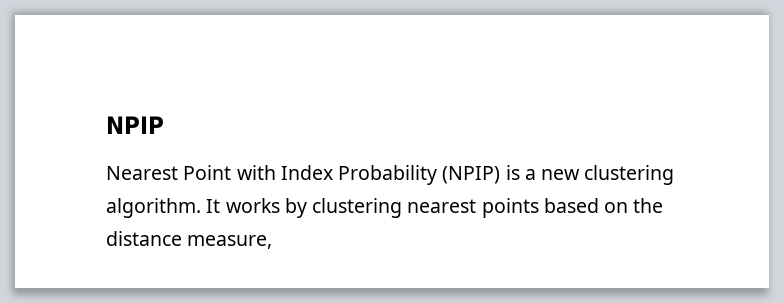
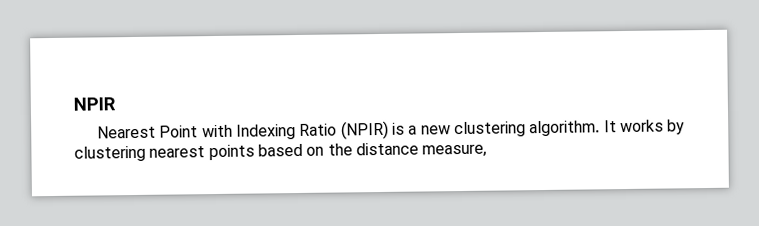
- NPIP
+ NPIR
- Nearest Point with Index Probability (NPIP) is a new clustering algorithm.
+ Nearest Point with Indexing Ratio (NPIR) is a new clustering algorithm.

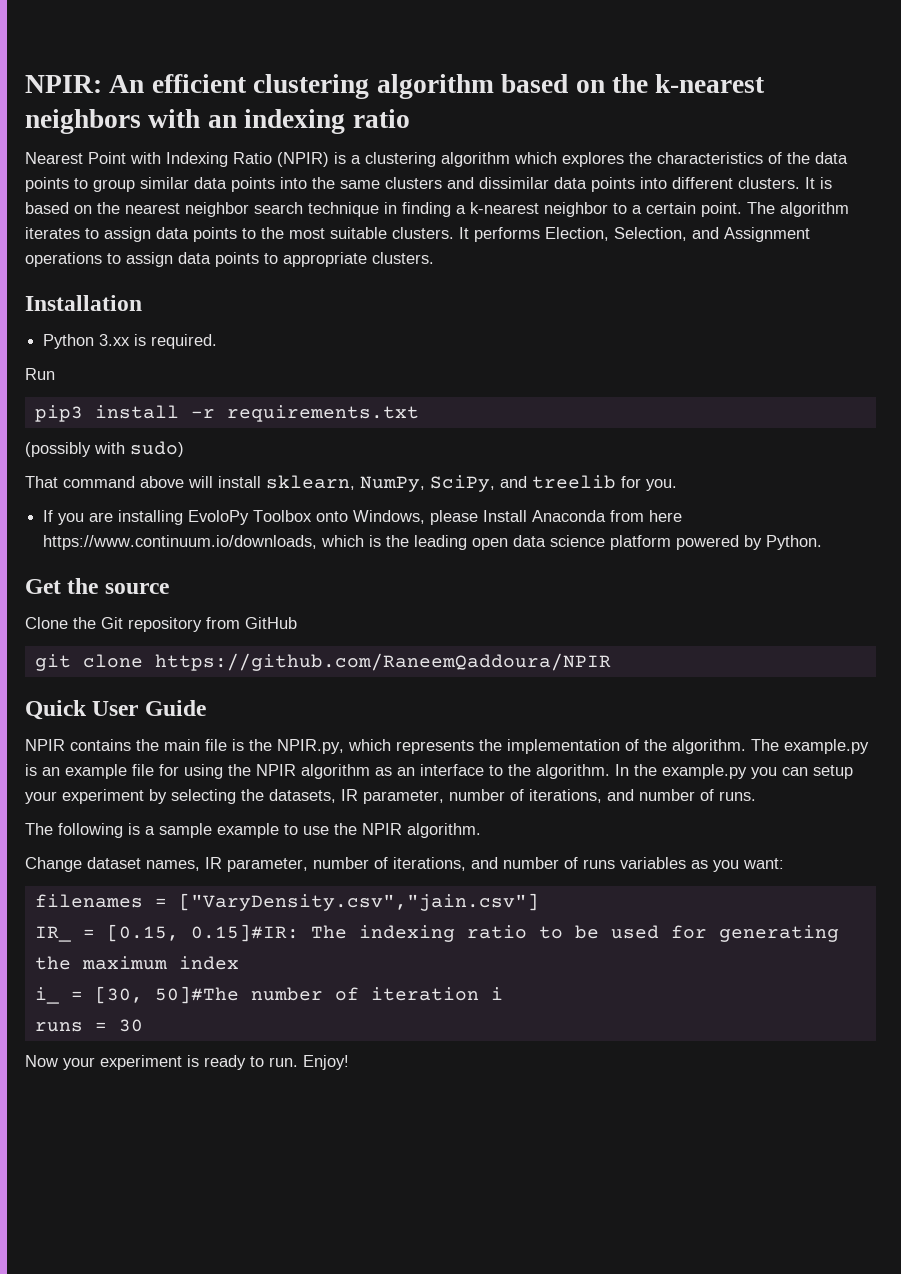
- NPIR
+ NPIR: An efficient clustering algorithm based on the k-nearest neighbors with an indexing ratio
- Nearest Point with Indexing Ratio (NPIR) is a new clustering algorithm. It works by clustering nearest points based on the distance measure,
+ Nearest Point with Indexing Ratio (NPIR) is a clustering algorithm which explores the characteristics of the data points to group similar data points into the same clusters and dissimilar data points into different clusters. It is based on the nearest neighbor search technique in finding a k-nearest neighbor to a certain point. The algorithm iterates to assign data points to the most suitable clusters. It performs Election, Selection, and Assignment operations to assign data points to appropriate clusters.
+ Installation
+ Python 3.xx is required.
+ Run
+ pip3 install -r requirements.txt
+ (possibly with sudo)
+ That command above will install sklearn, NumPy, SciPy, and treelib for you.
+ If you are installing EvoloPy Toolbox onto Windows, please Install Anaconda from here https://www.continuum.io/downloads, which is the leading open data science platform powered by Python.
+ Get the source
+ Clone the Git repository from GitHub
+ git clone https://github.com/RaneemQaddoura/NPIR
+ Quick User Guide
+ NPIR contains the main file is the NPIR.py, which represents the implementation of the algorithm. The example.py is an example file for using the NPIR algorithm as an interface to the algorithm. In the example.py you can setup your experiment by selecting the datasets, IR parameter, number of iterations, and number of runs.
+ The following is a sample example to use the NPIR algorithm.
+ Change dataset names, IR parameter, number of iterations, and number of runs variables as you want:
+ filenames = ["VaryDensity.csv","jain.csv"]
+ IR_ = [0.15, 0.15]#IR: The indexing ratio to be used for generating the maximum index
+ i_ = [30, 50]#The number of iteration i
+ runs = 30
+ Now your experiment is ready to run. Enjoy!

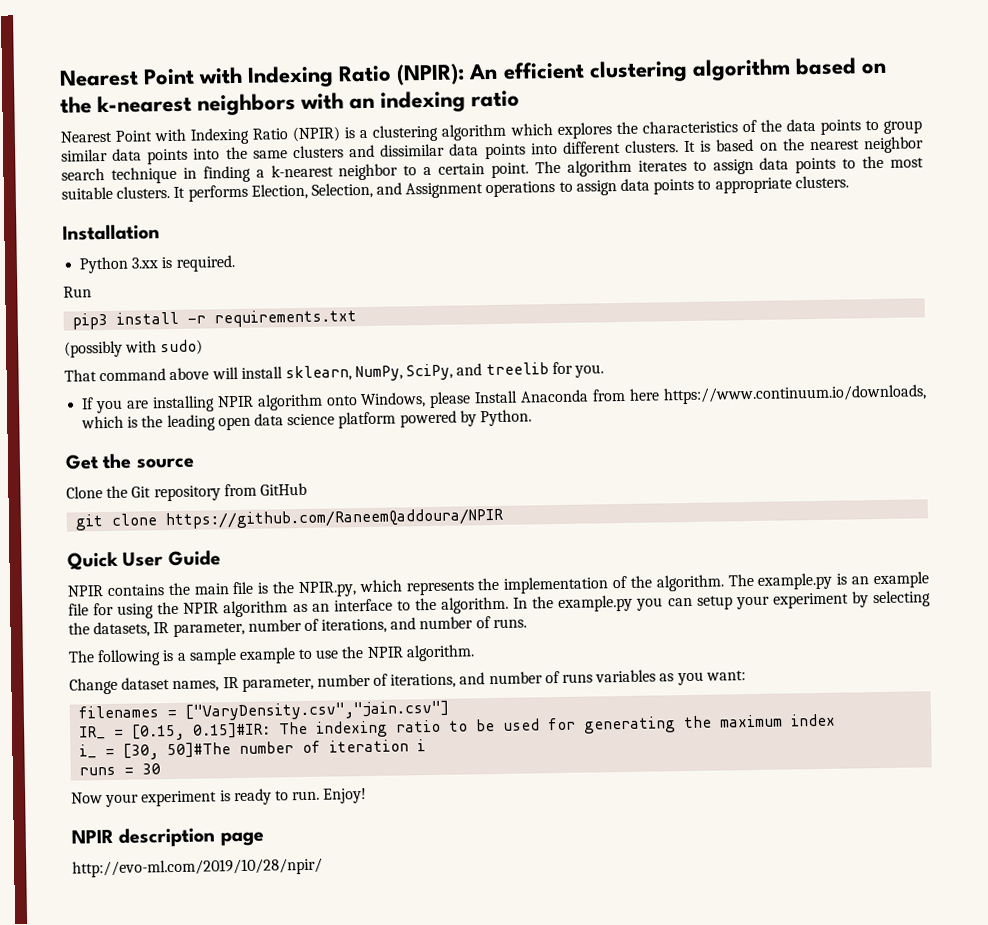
- NPIR: An efficient clustering algorithm based on the k-nearest neighbors with an indexing ratio
+ Nearest Point with Indexing Ratio (NPIR): An efficient clustering algorithm based on the k-nearest neighbors with an indexing ratio
- If you are installing EvoloPy Toolbox onto Windows, please Install Anaconda from here https://www.continuum.io/downloads, which is the leading open data science platform powered by Python.
+ If you are installing NPIR algorithm onto Windows, please Install Anaconda from here https://www.continuum.io/downloads, which is the leading open data science platform powered by Python.
+ NPIR description page
+ http://evo-ml.com/2019/10/28/npir/

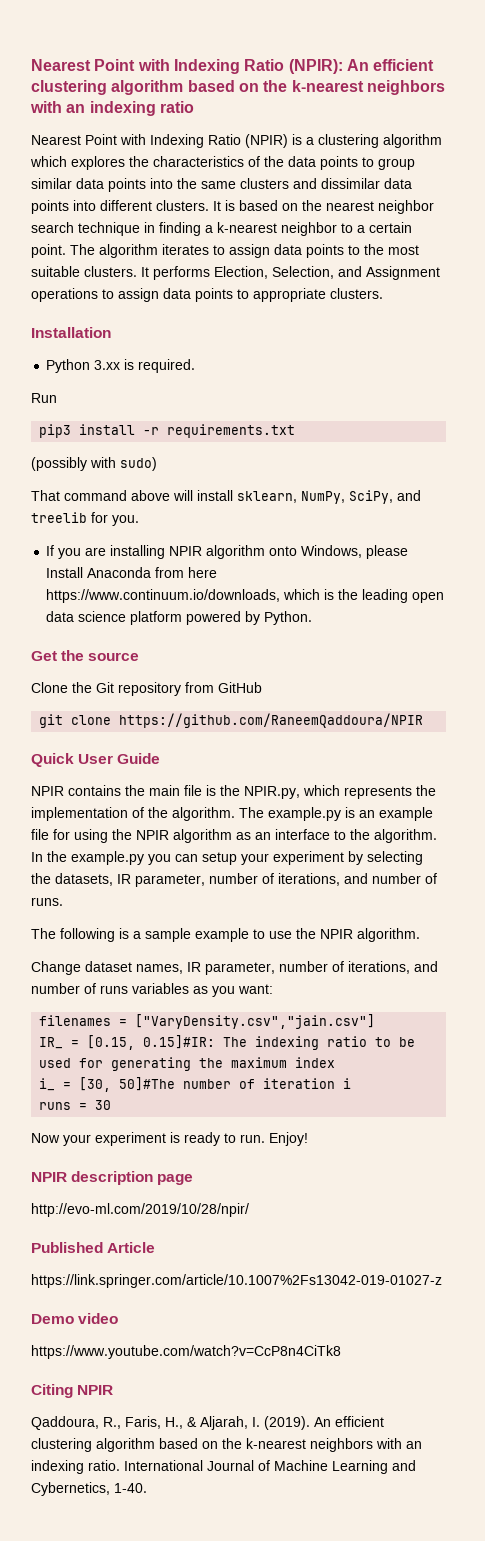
+ Published Article
+ https://link.springer.com/article/10.1007%2Fs13042-019-01027-z
+ Demo video
+ https://www.youtube.com/watch?v=CcP8n4CiTk8
+ Citing NPIR
+ Qaddoura, R., Faris, H., & Aljarah, I. (2019). An efficient clustering algorithm based on the k-nearest neighbors with an indexing ratio. International Journal of Machine Learning and Cybernetics, 1-40.

